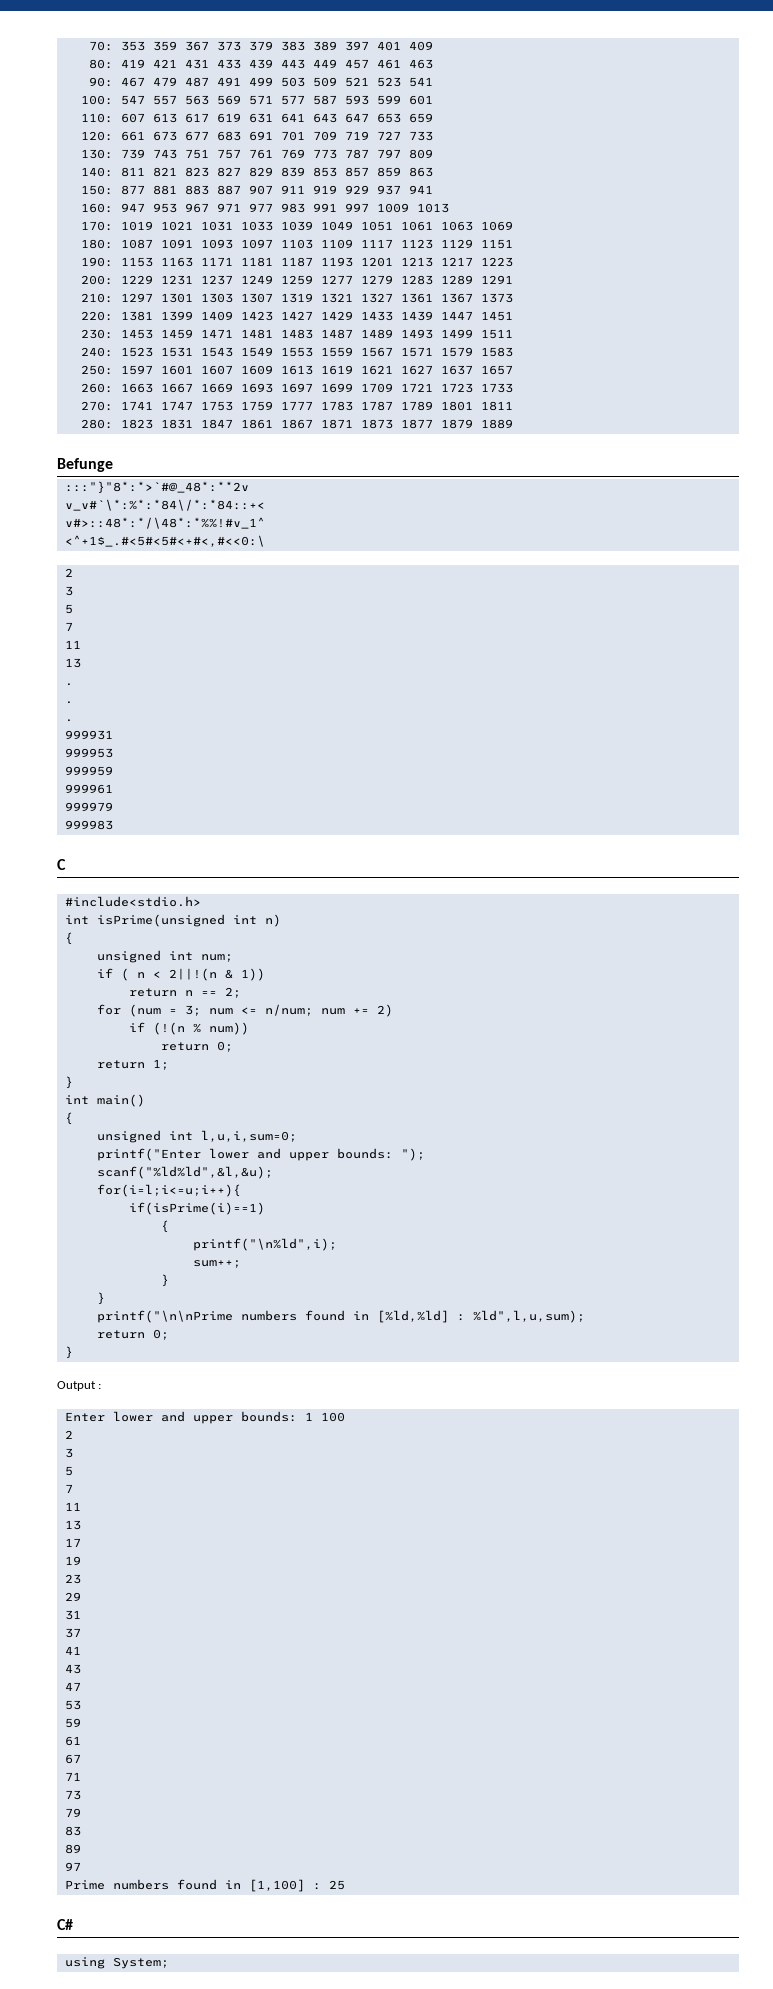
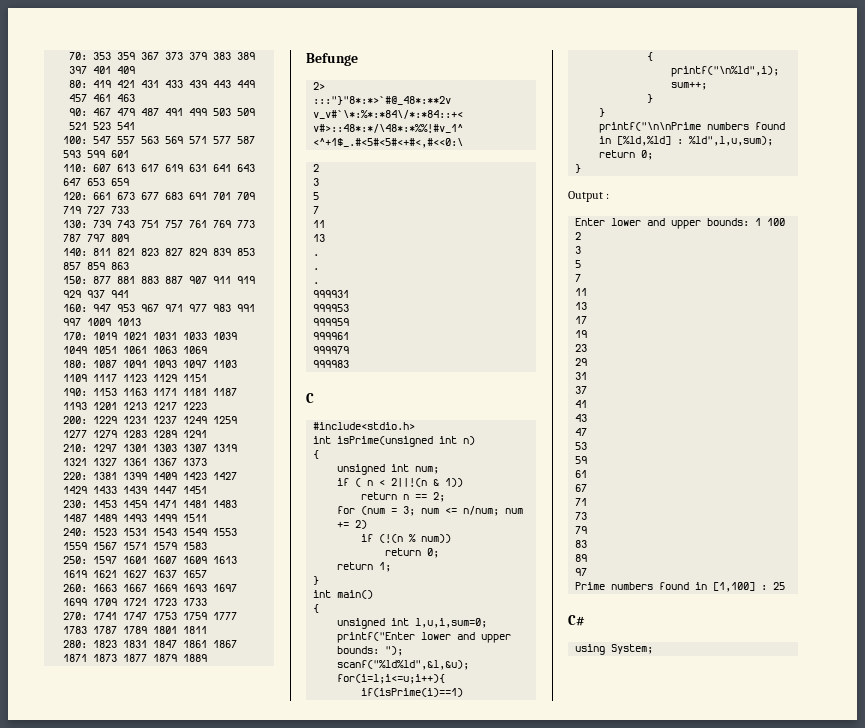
+ 2>

